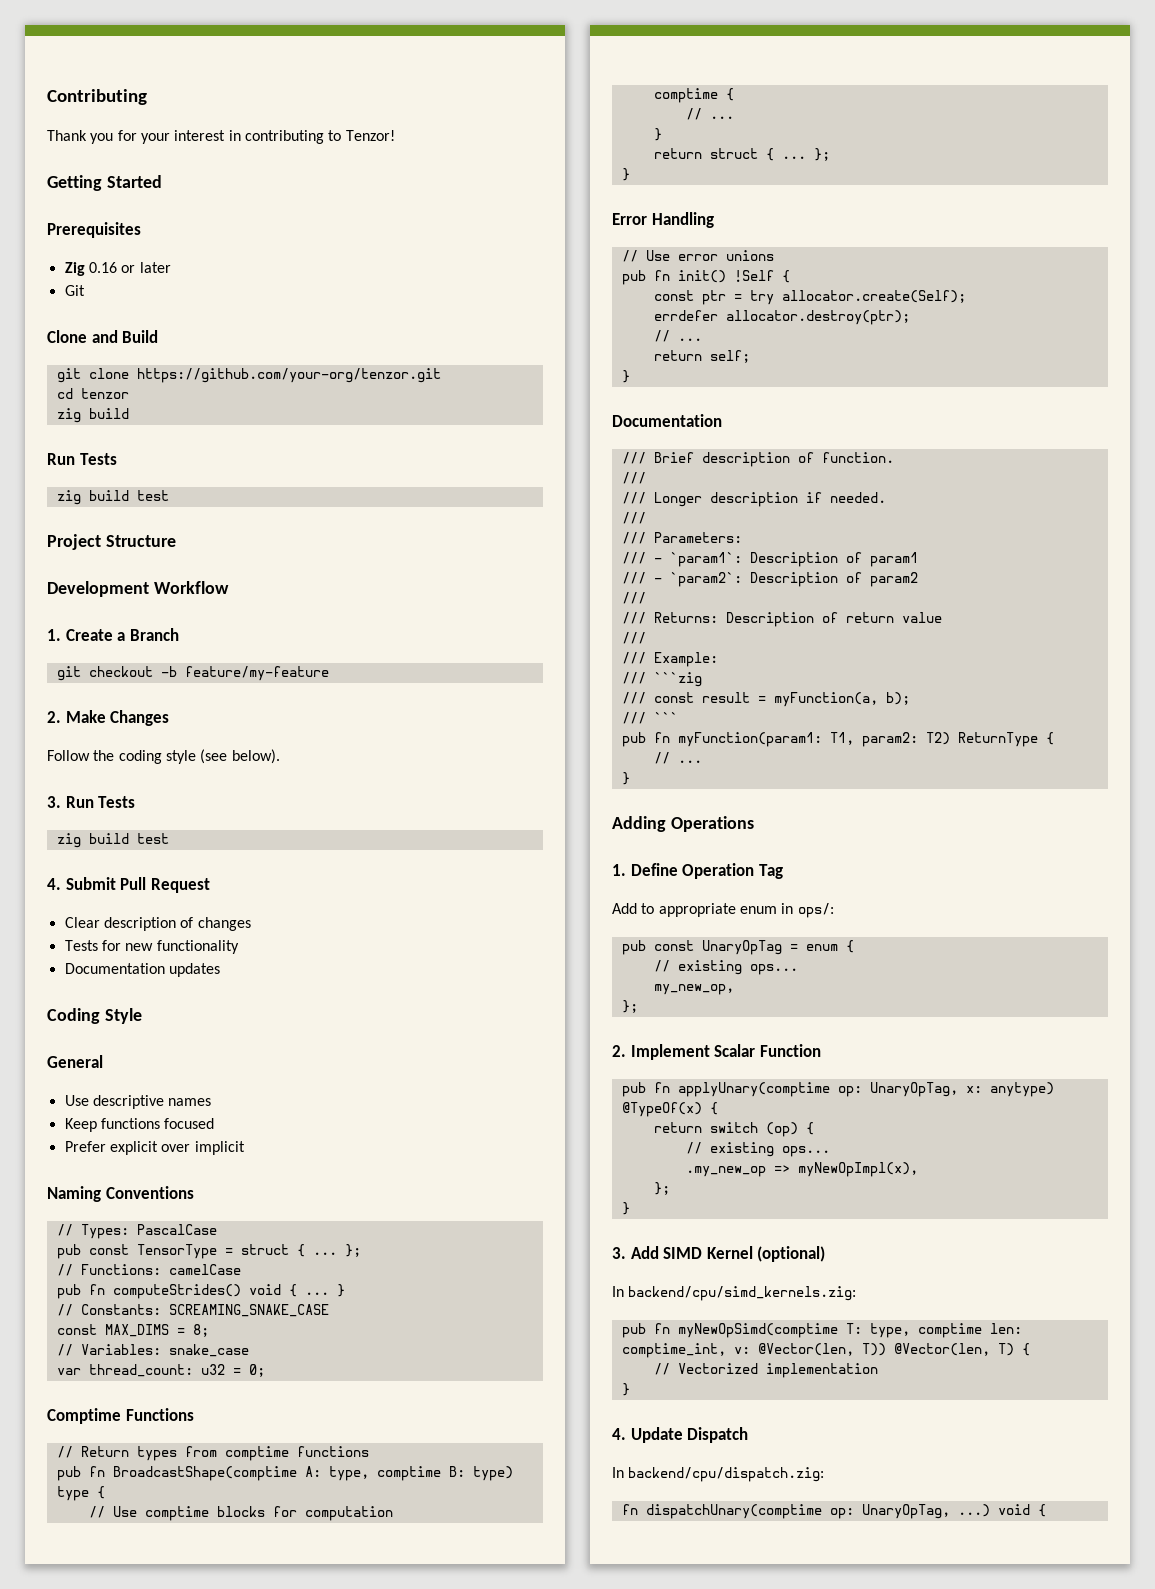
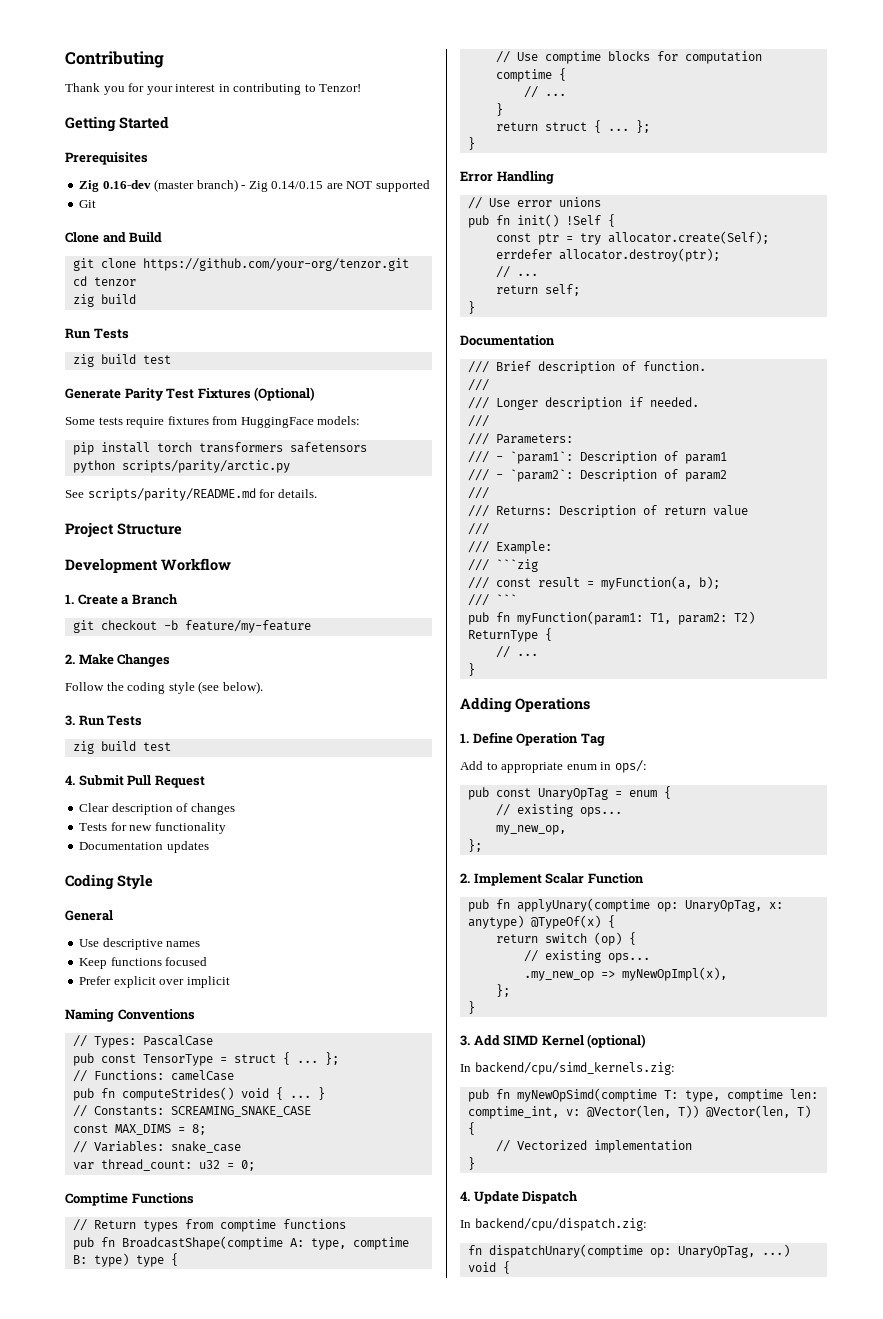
- Zig 0.16 or later
+ Zig 0.16-dev (master branch) - Zig 0.14/0.15 are NOT supported
+ Generate Parity Test Fixtures (Optional)
+ Some tests require fixtures from HuggingFace models:
+ pip install torch transformers safetensors
+ python scripts/parity/arctic.py
+ See scripts/parity/README.md for details.

